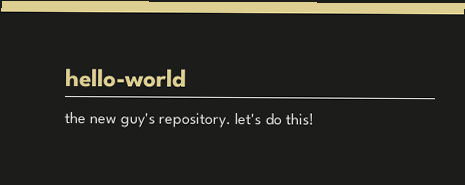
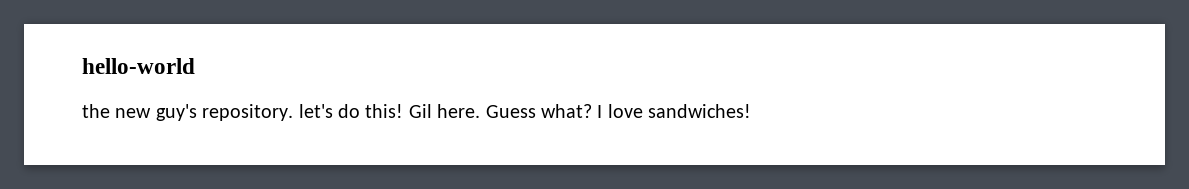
+ Gil here. Guess what? I love sandwiches!

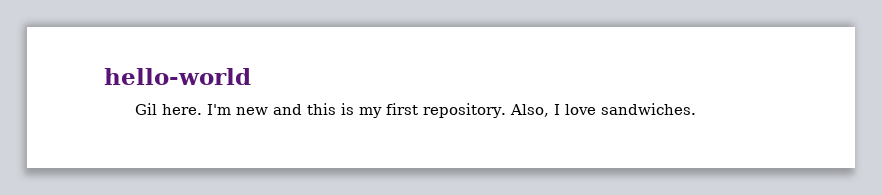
- the new guy's repository. let's do this! Gil here. Guess what? I love sandwiches!
+ Gil here. I'm new and this is my first repository. Also, I love sandwiches.

